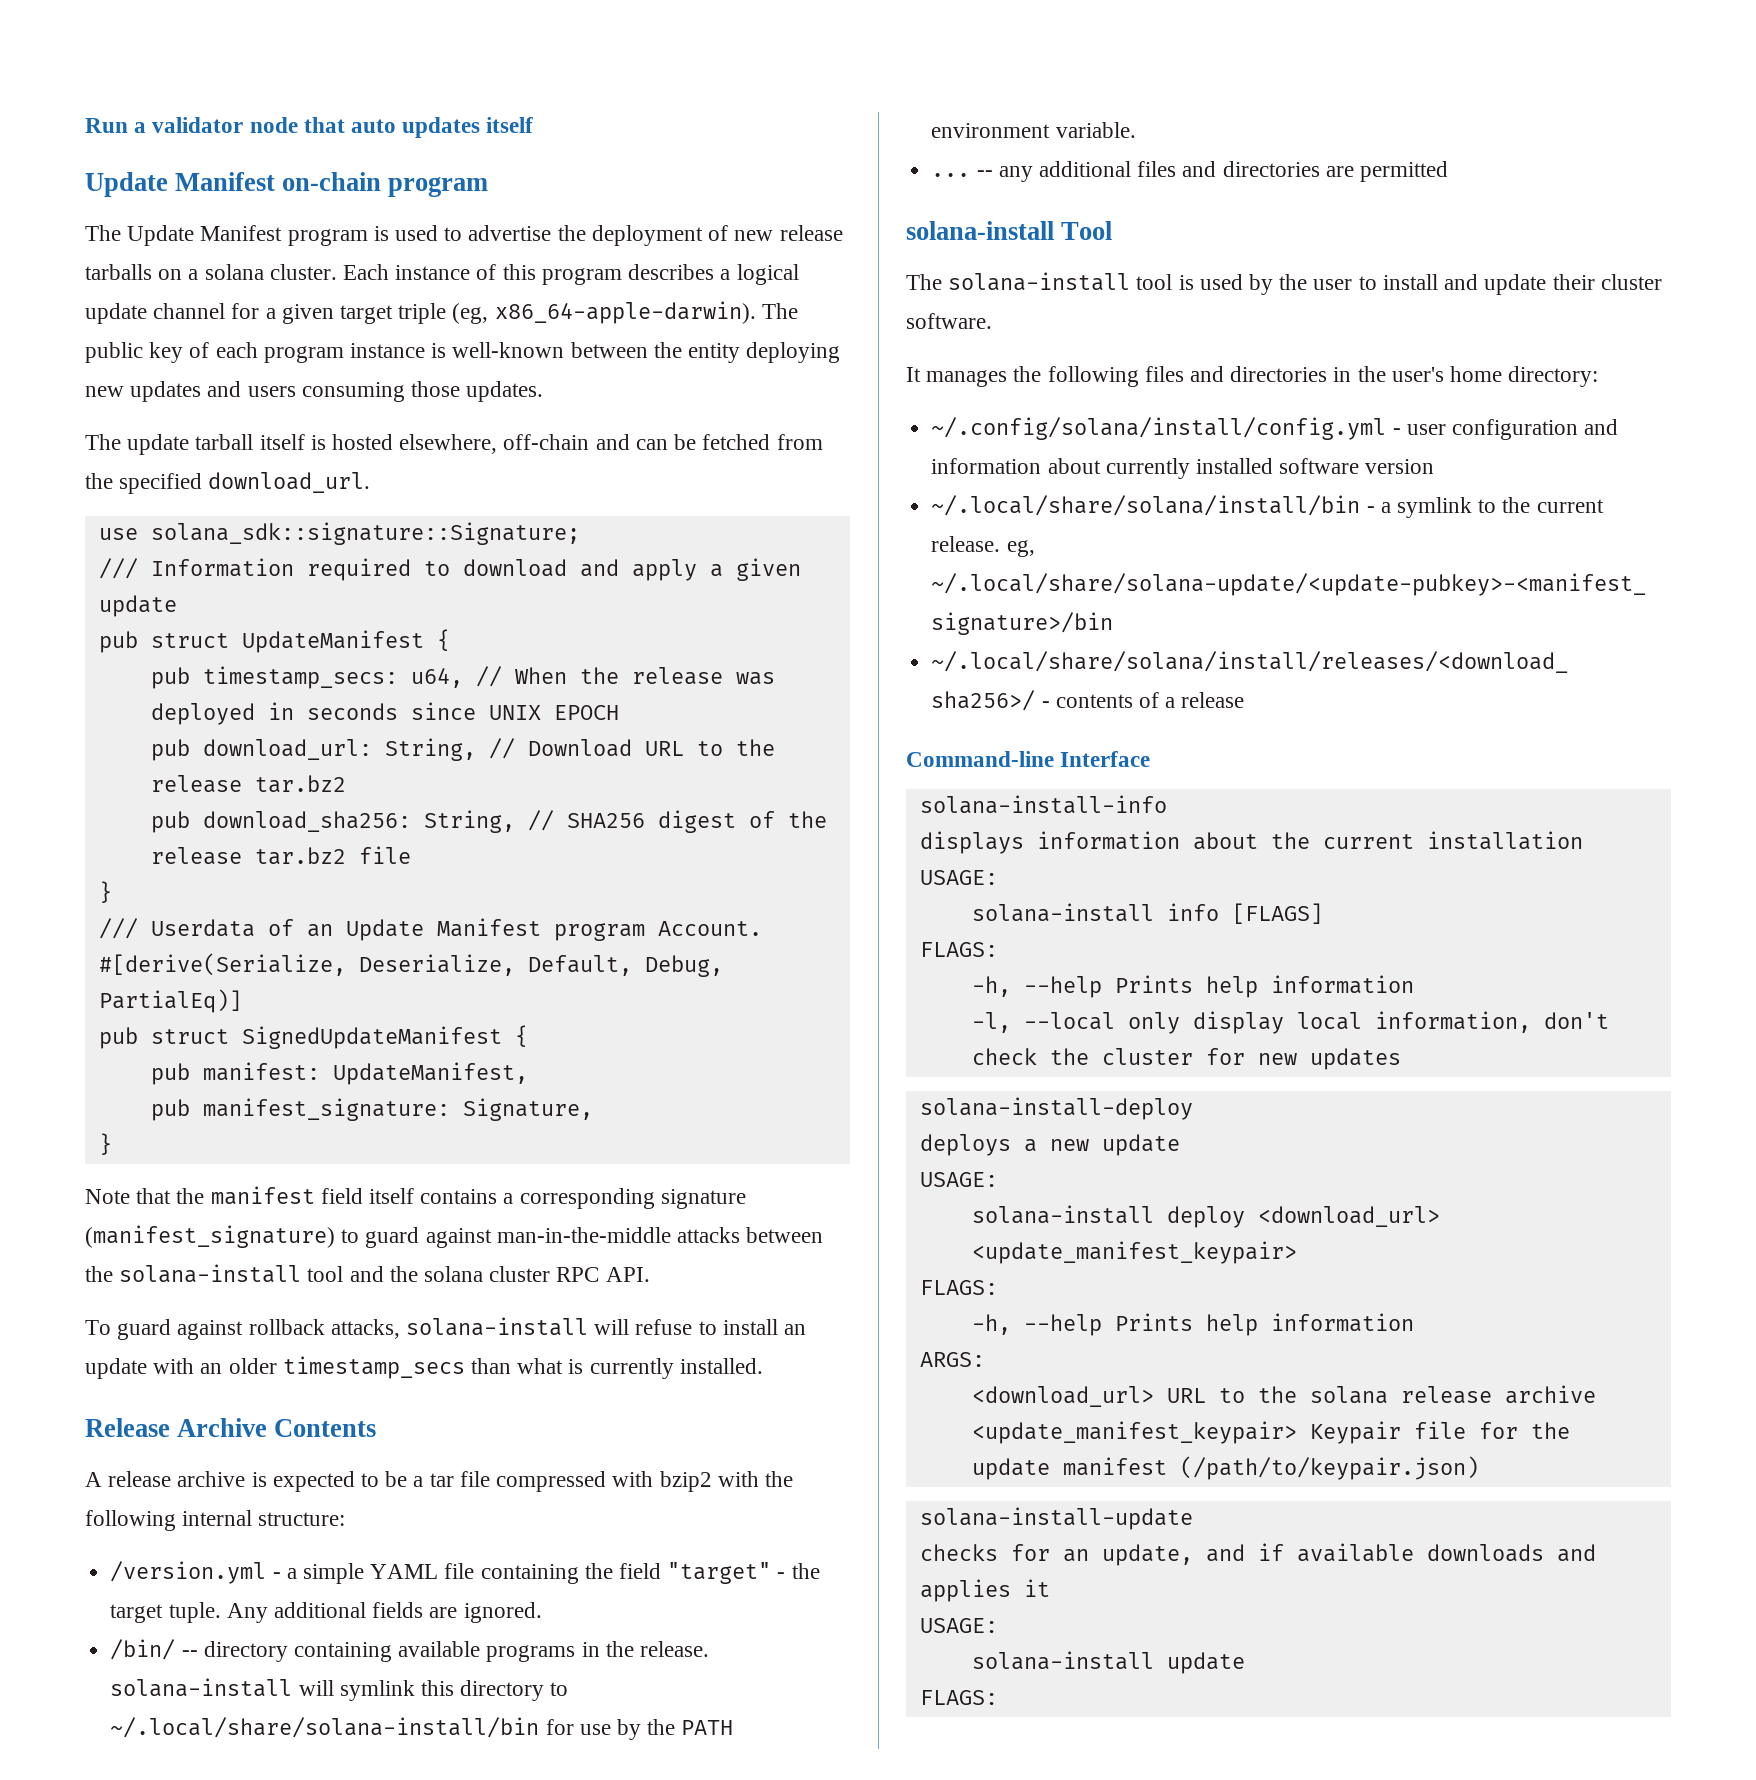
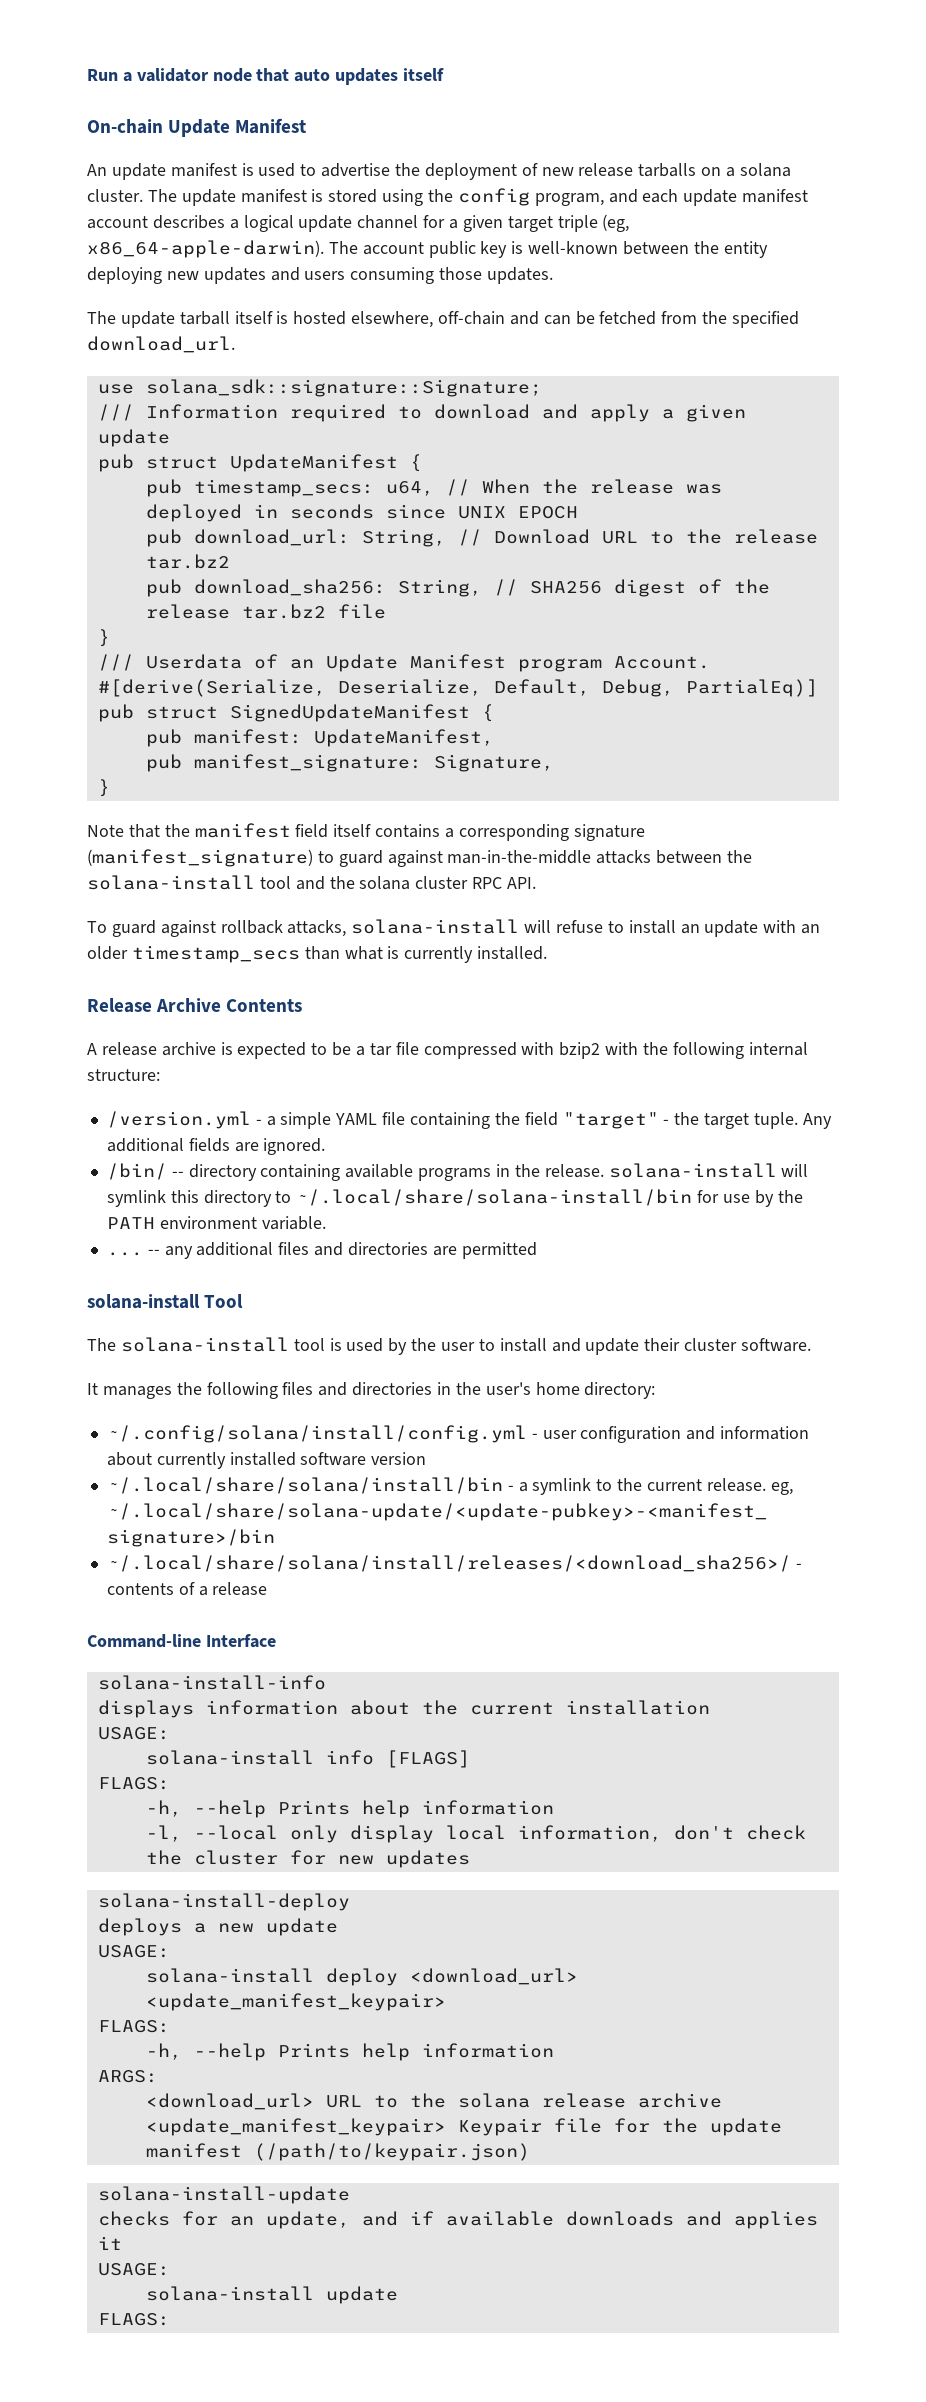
- Update Manifest on-chain program
- The Update Manifest program is used to advertise the deployment of new release tarballs on a solana cluster.
+ On-chain Update Manifest
+ An update manifest is used to advertise the deployment of new release tarballs on a solana cluster.
- Each instance of this program describes a logical update channel for a given target triple (eg, x86_64-apple-darwin).
+ The update manifest is stored using the config program, and each update manifest account describes a logical update channel for a given target triple (eg, x86_64-apple-darwin).
- The public key of each program instance is well-known between the entity deploying new updates and users consuming those updates.
+ The account public key is well-known between the entity deploying new updates and users consuming those updates.

